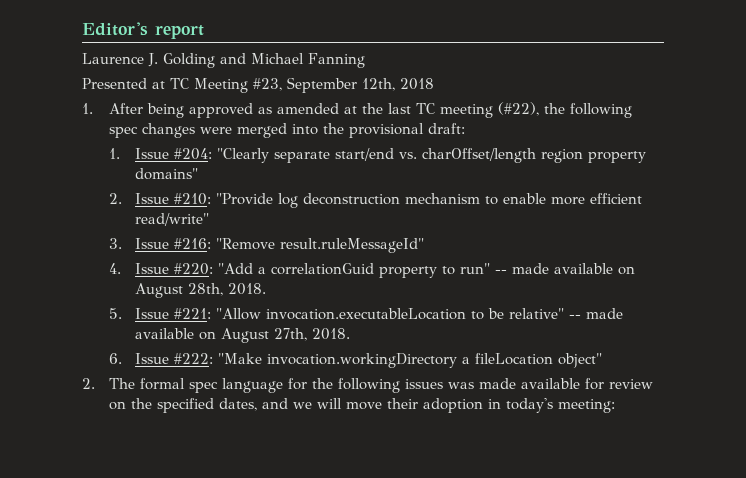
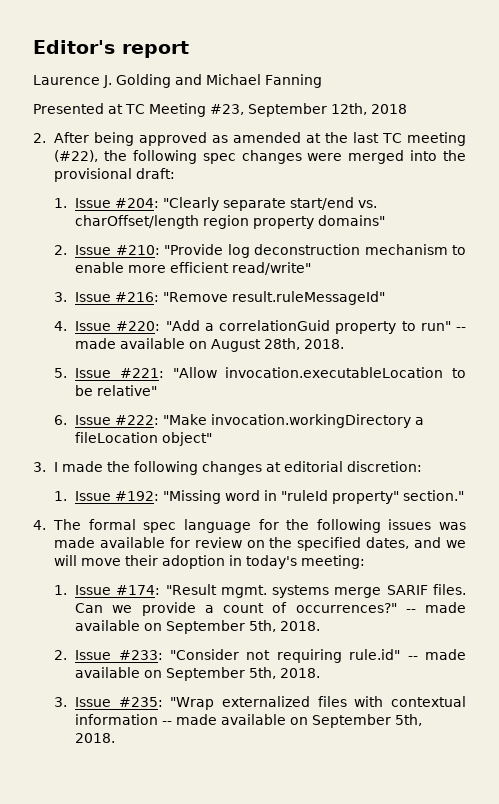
- 1. After being approved as amended at the last TC meeting (#22), the following spec changes were merged into the provisional draft:
+ 2. After being approved as amended at the last TC meeting (#22), the following spec changes were merged into the provisional draft:
- 5. Issue #221: "Allow invocation.executableLocation to be relative" -- made available on August 27th, 2018.
+ 5. Issue #221: "Allow invocation.executableLocation to be relative"
- 2. The formal spec language for the following issues was made available for review on the specified dates, and we will move their adoption in today's meeting:
+ 3. I made the following changes at editorial discretion:
+ 1. Issue #192: "Missing word in "ruleId property" section."
+ 4. The formal spec language for the following issues was made available for review on the specified dates, and we will move their adoption in today's meeting:
+ 1. Issue #174: "Result mgmt. systems merge SARIF files. Can we provide a count of occurrences?" -- made available on September 5th, 2018.
+ 2. Issue #233: "Consider not requiring rule.id" -- made available on September 5th, 2018.
+ 3. Issue #235: "Wrap externalized files with contextual information -- made available on September 5th, 2018.

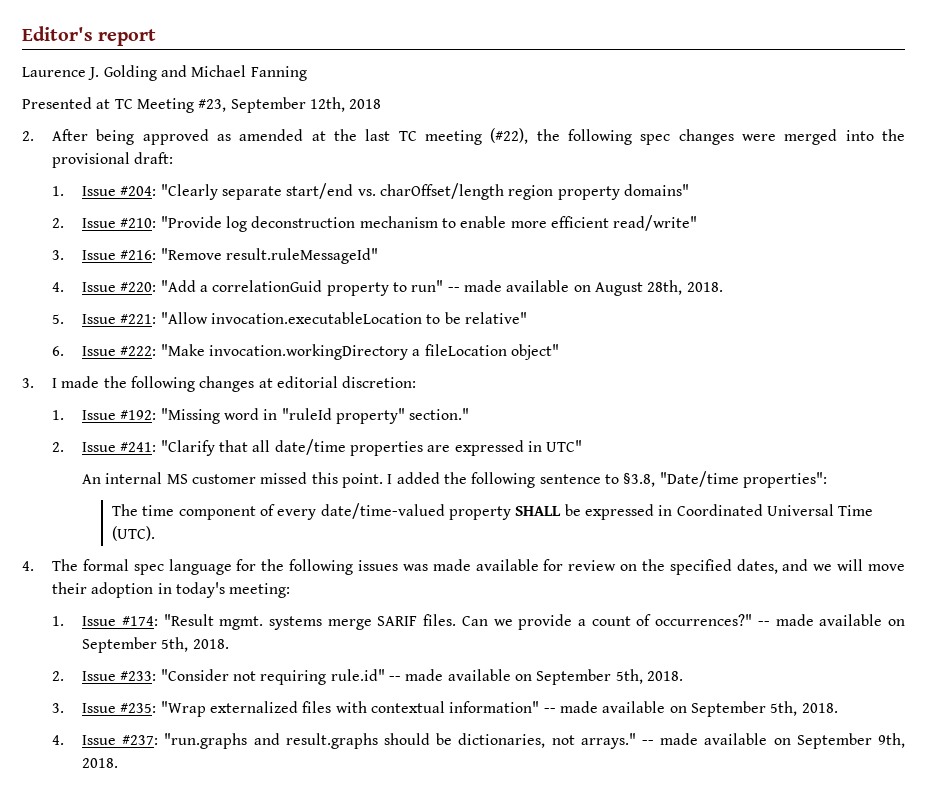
+ 2. Issue #241: "Clarify that all date/time properties are expressed in UTC"
+ An internal MS customer missed this point. I added the following sentence to §3.8, "Date/time properties":
+ The time component of every date/time-valued property SHALL be expressed in Coordinated Universal Time (UTC).
- 3. Issue #235: "Wrap externalized files with contextual information -- made available on September 5th, 2018.
+ 3. Issue #235: "Wrap externalized files with contextual information" -- made available on September 5th, 2018.
+ 4. Issue #237: "run.graphs and result.graphs should be dictionaries, not arrays." -- made available on September 9th, 2018.

